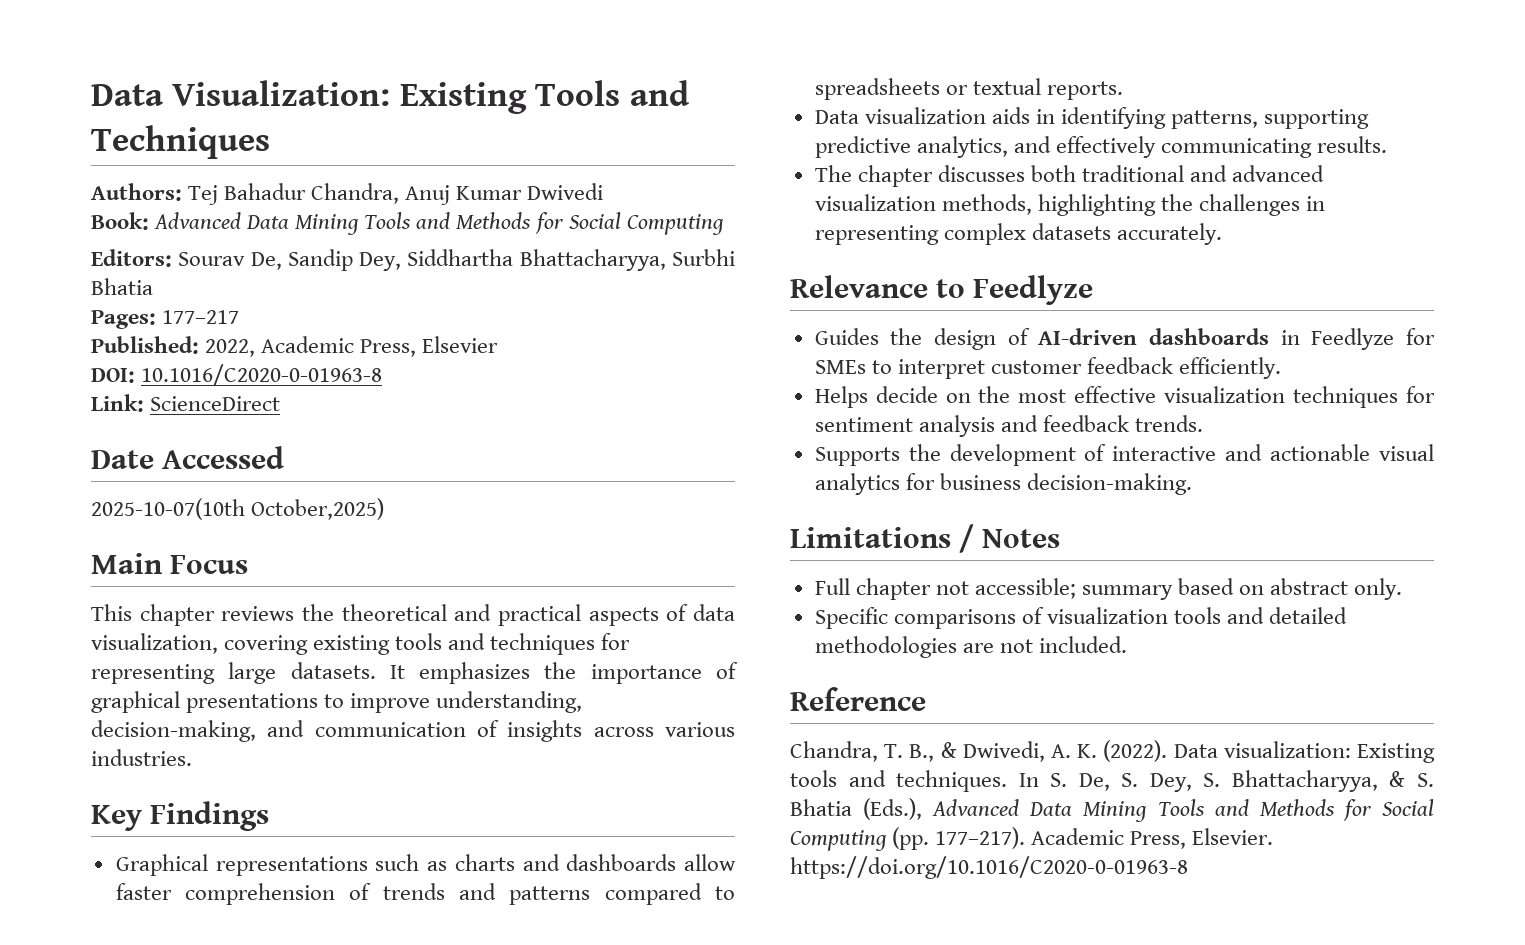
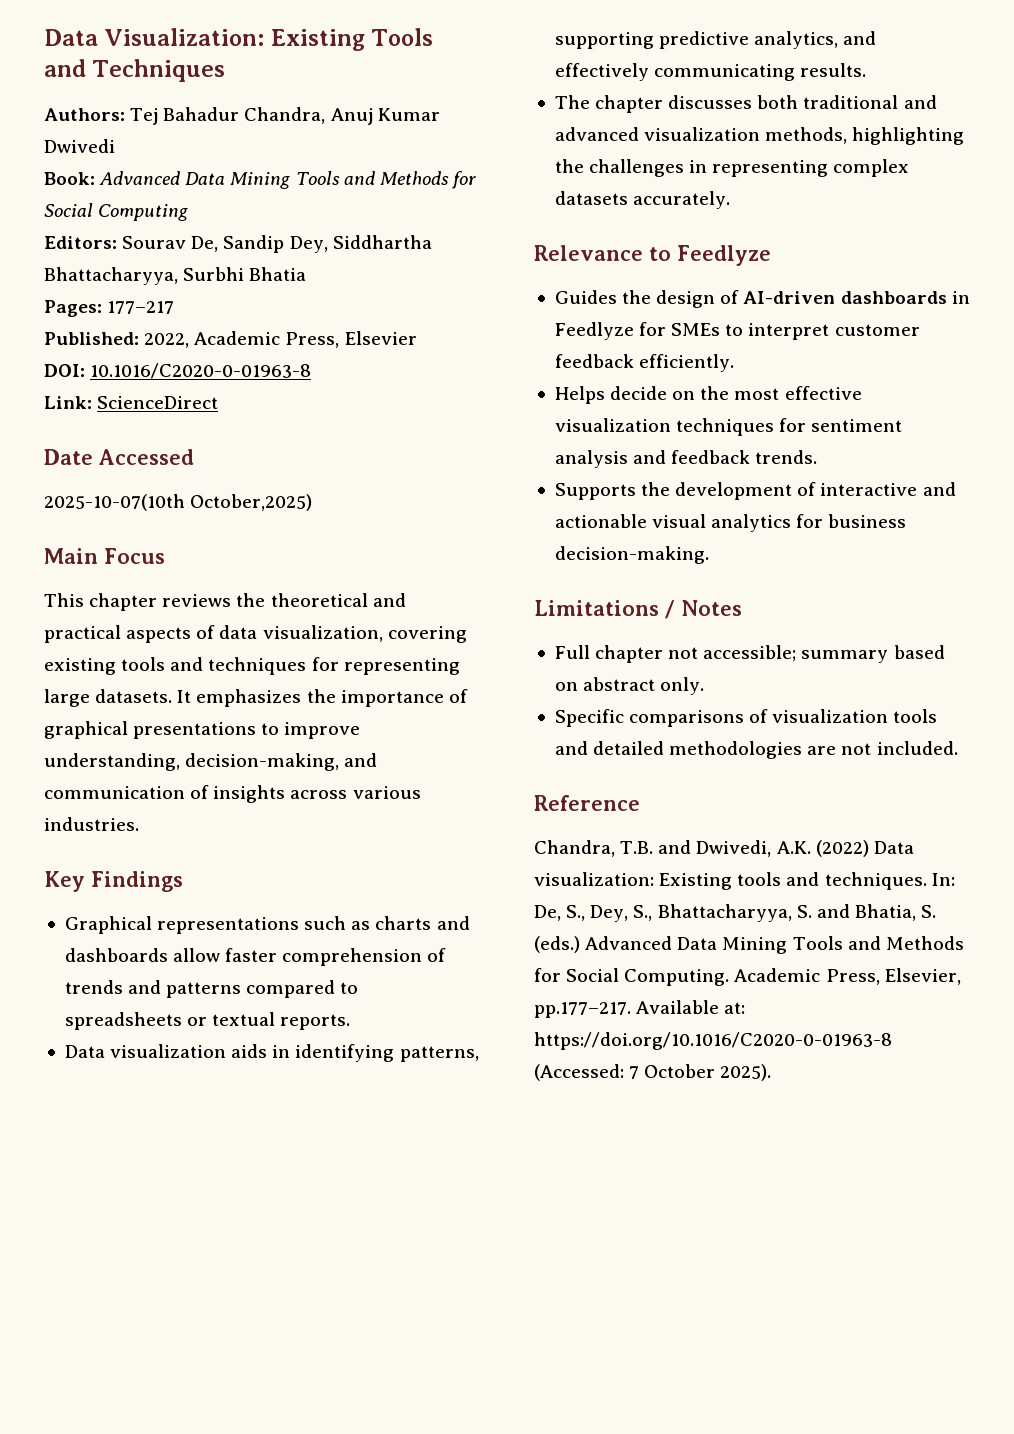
- Chandra, T. B., & Dwivedi, A. K. (2022). Data visualization: Existing tools and techniques.
+ Chandra, T.B. and Dwivedi, A.K. (2022) Data visualization: Existing tools and techniques.
- In S. De, S. Dey, S. Bhattacharyya, & S. Bhatia (Eds.), Advanced Data Mining Tools and Methods for Social Computing (pp. 177–217). Academic Press, Elsevier. https://doi.org/10.1016/C2020-0-01963-8
+ In: De, S., Dey, S., Bhattacharyya, S. and Bhatia, S. (eds.) Advanced Data Mining Tools and Methods for Social Computing. Academic Press, Elsevier, pp.177–217. Available at: https://doi.org/10.1016/C2020-0-01963-8 (Accessed: 7 October 2025).

